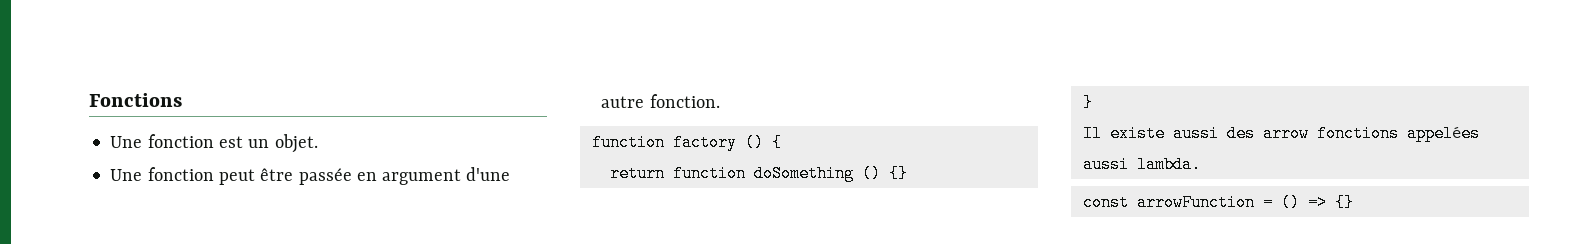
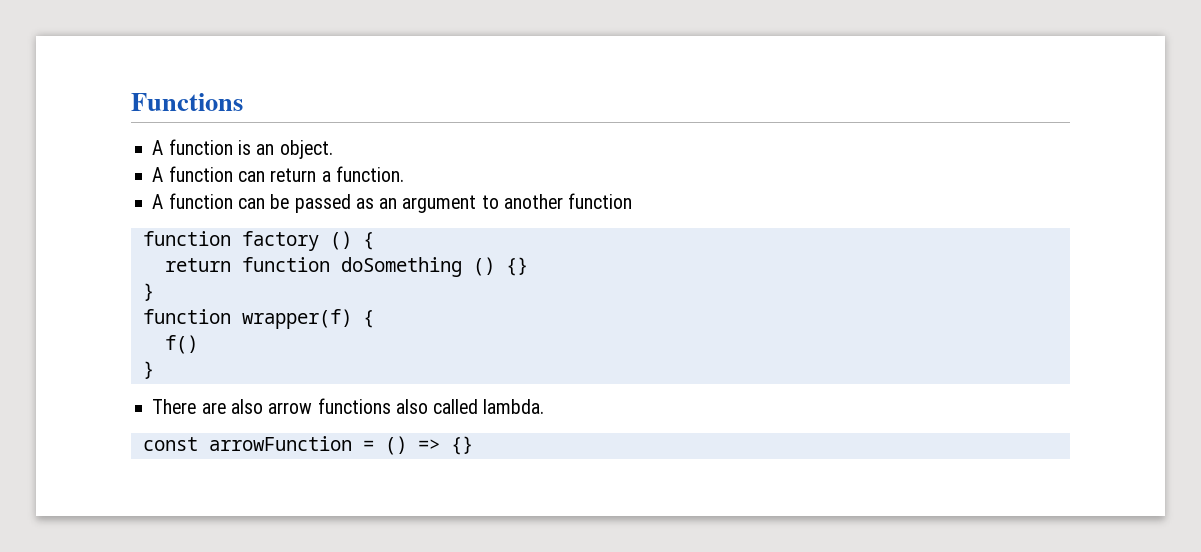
- Fonctions
- Une fonction est un objet.
- Une fonction peut être passée en argument d'une autre fonction.
+ Functions
+ A function is an object.
+ A function can return a function.
+ A function can be passed as an argument to another function
- Il existe aussi des arrow fonctions appelées aussi lambda.
+ function wrapper(f) {
+ f()
+ }
+ There are also arrow functions also called lambda.

